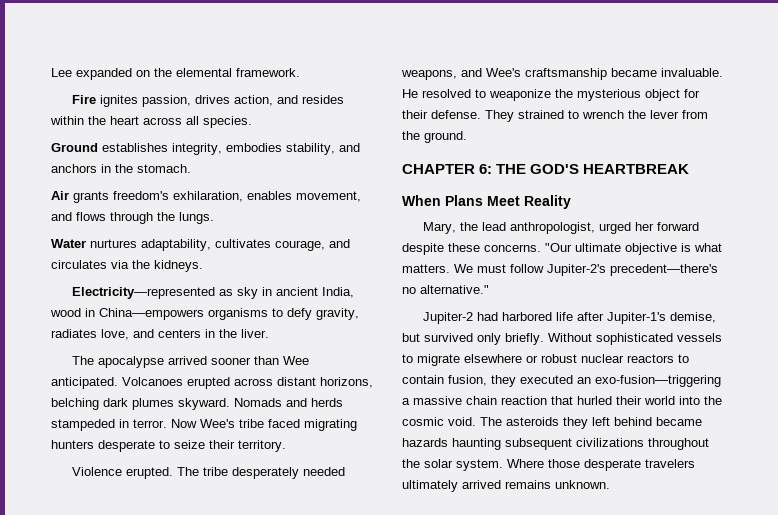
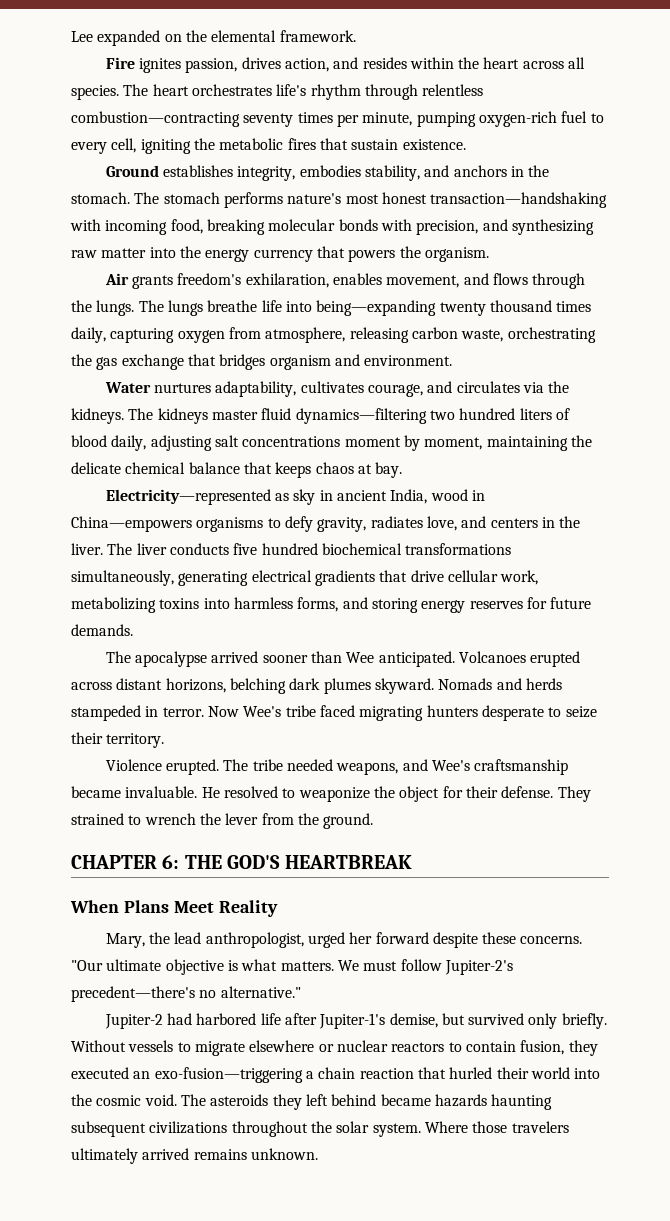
+ The heart orchestrates life's rhythm through relentless combustion—contracting seventy times per minute, pumping oxygen-rich fuel to every cell, igniting the metabolic fires that sustain existence.
+ The stomach performs nature's most honest transaction—handshaking with incoming food, breaking molecular bonds with precision, and synthesizing raw matter into the energy currency that powers the organism.
+ The lungs breathe life into being—expanding twenty thousand times daily, capturing oxygen from atmosphere, releasing carbon waste, orchestrating the gas exchange that bridges organism and environment.
+ The kidneys master fluid dynamics—filtering two hundred liters of blood daily, adjusting salt concentrations moment by moment, maintaining the delicate chemical balance that keeps chaos at bay.
+ The liver conducts five hundred biochemical transformations simultaneously, generating electrical gradients that drive cellular work, metabolizing toxins into harmless forms, and storing energy reserves for future demands.
- The tribe desperately needed weapons, and Wee's craftsmanship became invaluable.
+ The tribe needed weapons, and Wee's craftsmanship became invaluable.
- He resolved to weaponize the mysterious object for their defense.
+ He resolved to weaponize the object for their defense.
- Without sophisticated vessels to migrate elsewhere or robust nuclear reactors to contain fusion, they executed an exo-fusion—triggering a massive chain reaction that hurled their world into the cosmic void.
+ Without vessels to migrate elsewhere or nuclear reactors to contain fusion, they executed an exo-fusion—triggering a chain reaction that hurled their world into the cosmic void.
- Where those desperate travelers ultimately arrived remains unknown.
+ Where those travelers ultimately arrived remains unknown.

